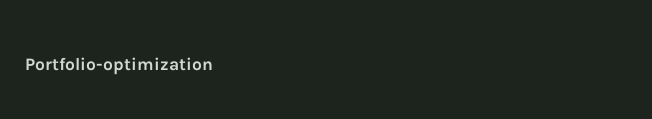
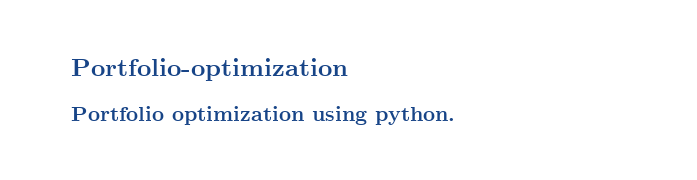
+ Portfolio optimization using python.

